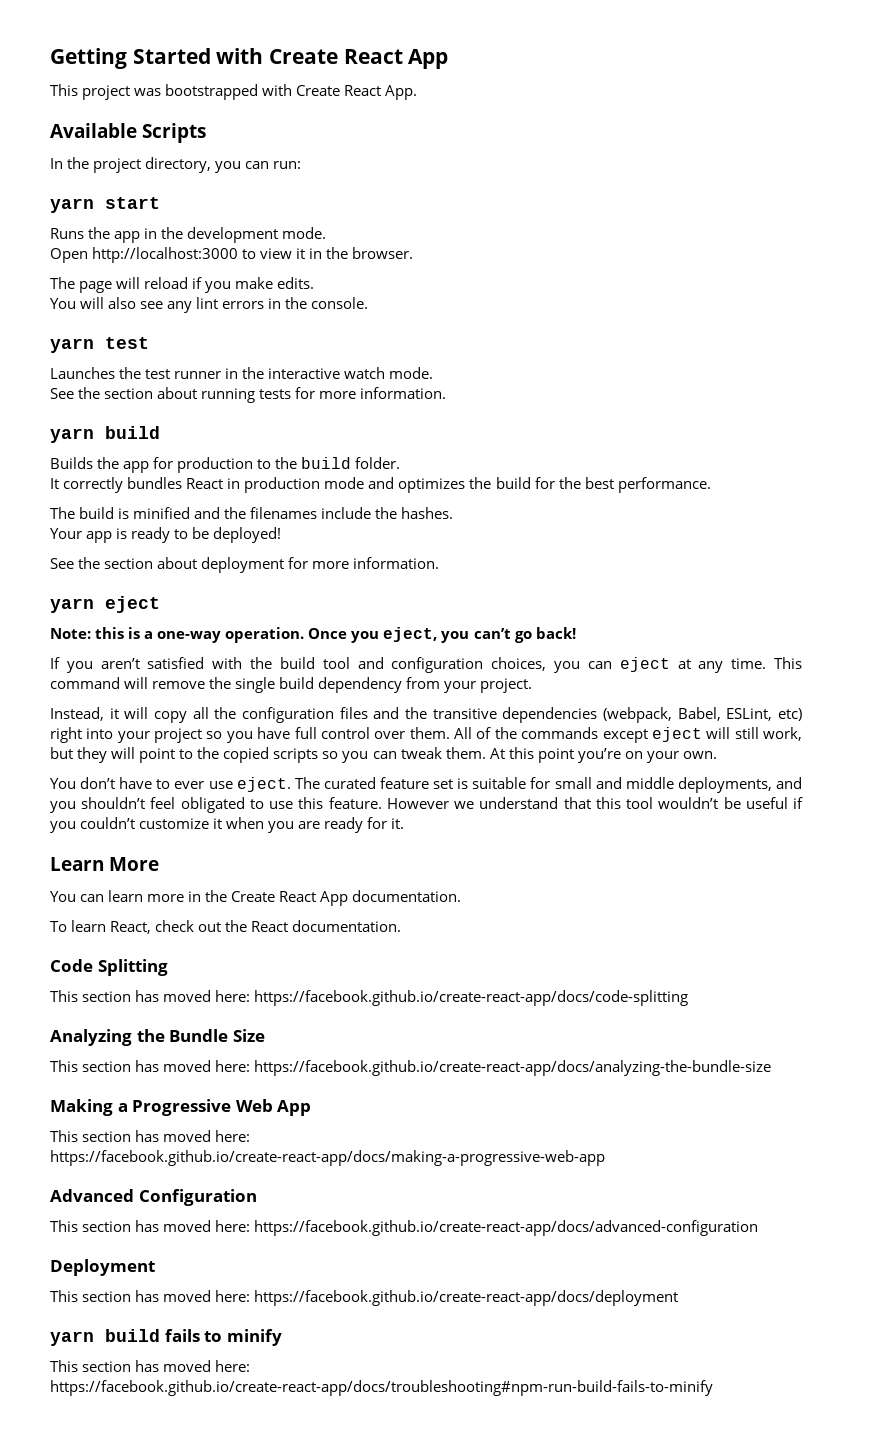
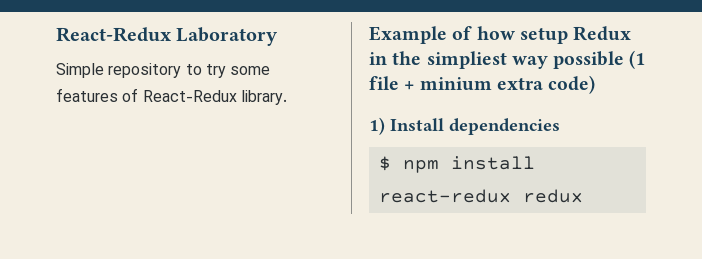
- Getting Started with Create React App
- This project was bootstrapped with Create React App.
- Available Scripts
- In the project directory, you can run:
- yarn start
- Runs the app in the development mode.
- Open http://localhost:3000 to view it in the browser.
- The page will reload if you make edits.
- You will also see any lint errors in the console.
- yarn test
- Launches the test runner in the interactive watch mode.
- See the section about running tests for more information.
- yarn build
- Builds the app for production to the build folder.
- It correctly bundles React in production mode and optimizes the build for the best performance.
- The build is minified and the filenames include the hashes.
- Your app is ready to be deployed!
- See the section about deployment for more information.
- yarn eject
- Note: this is a one-way operation. Once you eject, you can’t go back!
- If you aren’t satisfied with the build tool and configuration choices, you can eject at any time. This command will remove the single build dependency from your project.
- Instead, it will copy all the configuration files and the transitive dependencies (webpack, Babel, ESLint, etc) right into your project so you have full control over them. All of the commands except eject will still work, but they will point to the copied scripts so you can tweak them. At this point you’re on your own.
- You don’t have to ever use eject. The curated feature set is suitable for small and middle deployments, and you shouldn’t feel obligated to use this feature. However we understand that this tool wouldn’t be useful if you couldn’t customize it when you are ready for it.
- Learn More
- You can learn more in the Create React App documentation.
- To learn React, check out the React documentation.
- Code Splitting
- This section has moved here: https://facebook.github.io/create-react-app/docs/code-splitting
- Analyzing the Bundle Size
- This section has moved here: https://facebook.github.io/create-react-app/docs/analyzing-the-bundle-size
- Making a Progressive Web App
- This section has moved here: https://facebook.github.io/create-react-app/docs/making-a-progressive-web-app
- Advanced Configuration
- This section has moved here: https://facebook.github.io/create-react-app/docs/advanced-configuration
- Deployment
- This section has moved here: https://facebook.github.io/create-react-app/docs/deployment
- yarn build fails to minify
- This section has moved here: https://facebook.github.io/create-react-app/docs/troubleshooting#npm-run-build-fails-to-minify
+ React-Redux Laboratory
+ Simple repository to try some features of React-Redux library.
+ Example of how setup Redux in the simpliest way possible (1 file + minium extra code)
+ 1) Install dependencies
+ $ npm install react-redux redux

